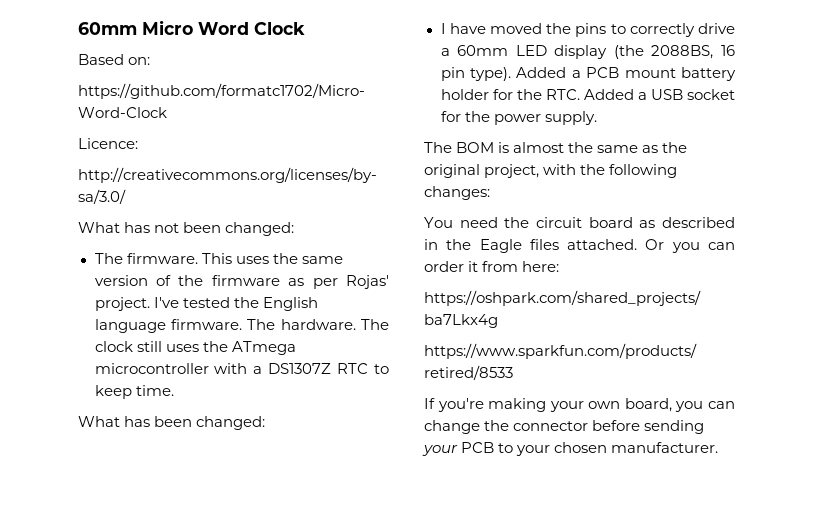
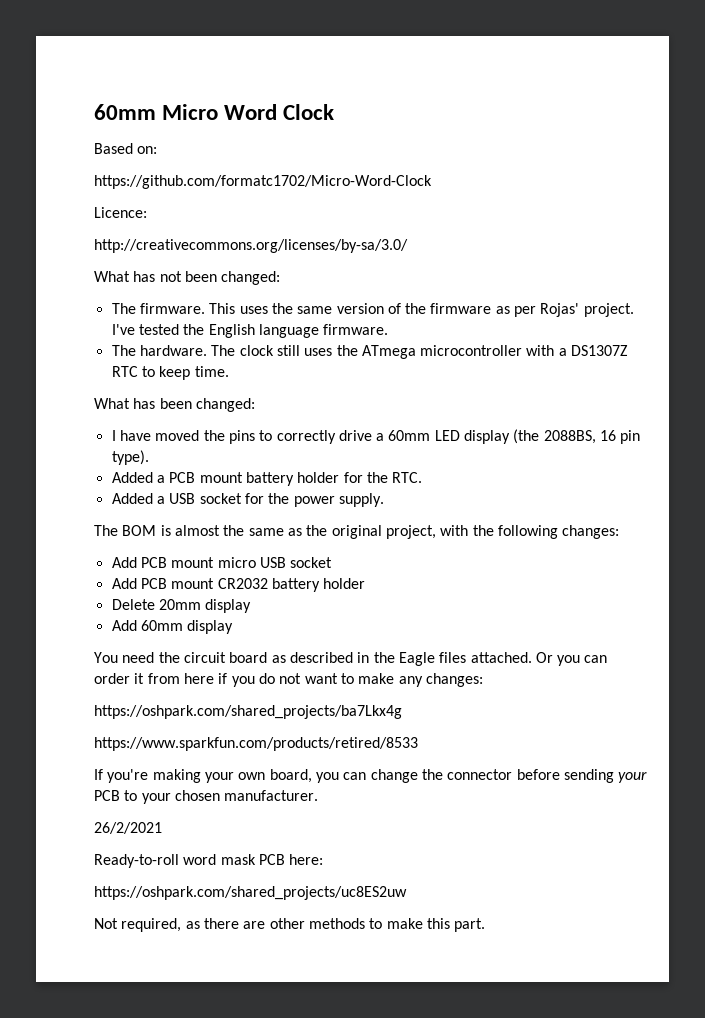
- I've tested the English language firmware. The hardware.
+ I've tested the English language firmware.
+ The hardware.
- I have moved the pins to correctly drive a 60mm LED display (the 2088BS, 16 pin type). Added a PCB mount battery holder for the RTC. Added a USB socket for the power supply.
+ I have moved the pins to correctly drive a 60mm LED display (the 2088BS, 16 pin type).
+ Added a PCB mount battery holder for the RTC.
+ Added a USB socket for the power supply.
+ Add PCB mount micro USB socket
+ Add PCB mount CR2032 battery holder
+ Delete 20mm display
+ Add 60mm display
- Or you can order it from here:
+ Or you can order it from here if you do not want to make any changes:
+ 26/2/2021
+ Ready-to-roll word mask PCB here:
+ https://oshpark.com/shared_projects/uc8ES2uw
+ Not required, as there are other methods to make this part.

